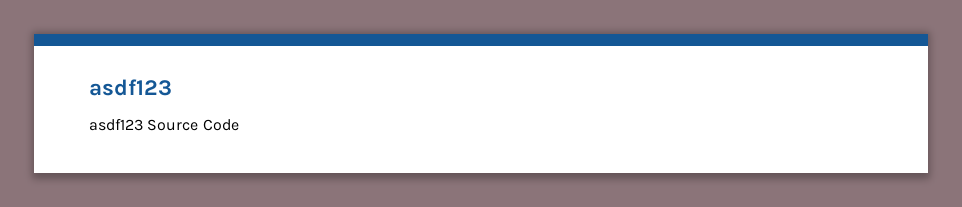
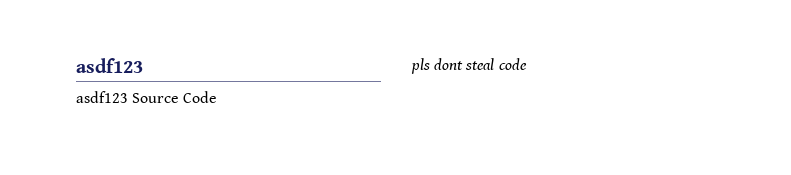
+ pls dont steal code

